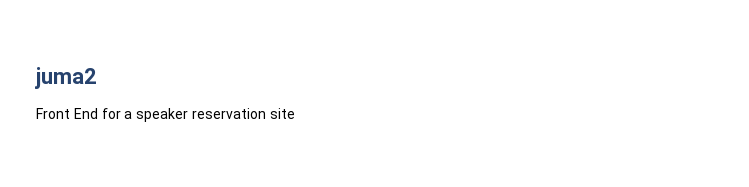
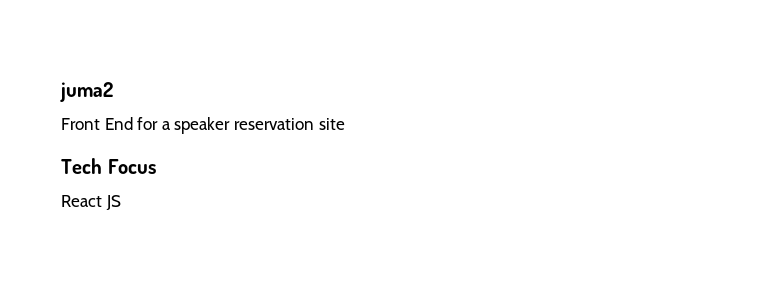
+ Tech Focus
+ React JS

